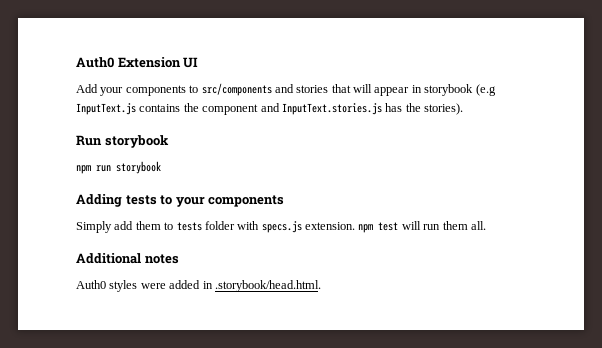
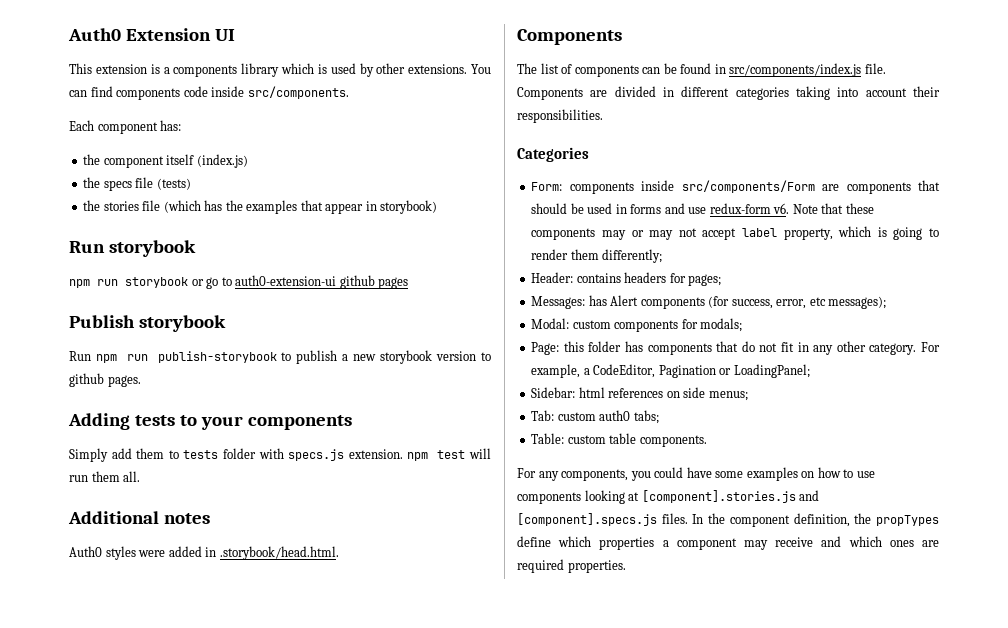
- Add your components to src/components and stories that will appear in storybook (e.g InputText.js contains the component and InputText.stories.js has the stories).
+ This extension is a components library which is used by other extensions. You can find components code inside src/components.
+ Each component has:
+ the component itself (index.js)
+ the specs file (tests)
+ the stories file (which has the examples that appear in storybook)
- npm run storybook
+ npm run storybook or go to auth0-extension-ui github pages
+ Publish storybook
+ Run npm run publish-storybook to publish a new storybook version to github pages.
  Auth0 styles were added in .storybook/head.html.
+ Components
+ The list of components can be found in src/components/index.js file. Components are divided in different categories taking into account their responsibilities.
+ Categories
+ Form: components inside src/components/Form are components that should be used in forms and use redux-form v6. Note that these components may or may not accept label property, which is going to render them differently;
+ Header: contains headers for pages;
+ Messages: has Alert components (for success, error, etc messages);
+ Modal: custom components for modals;
+ Page: this folder has components that do not fit in any other category. For example, a CodeEditor, Pagination or LoadingPanel;
+ Sidebar: html references on side menus;
+ Tab: custom auth0 tabs;
+ Table: custom table components.
+ For any components, you could have some examples on how to use components looking at [component].stories.js and [component].specs.js files. In the component definition, the propTypes define which properties a component may receive and which ones are required properties.

